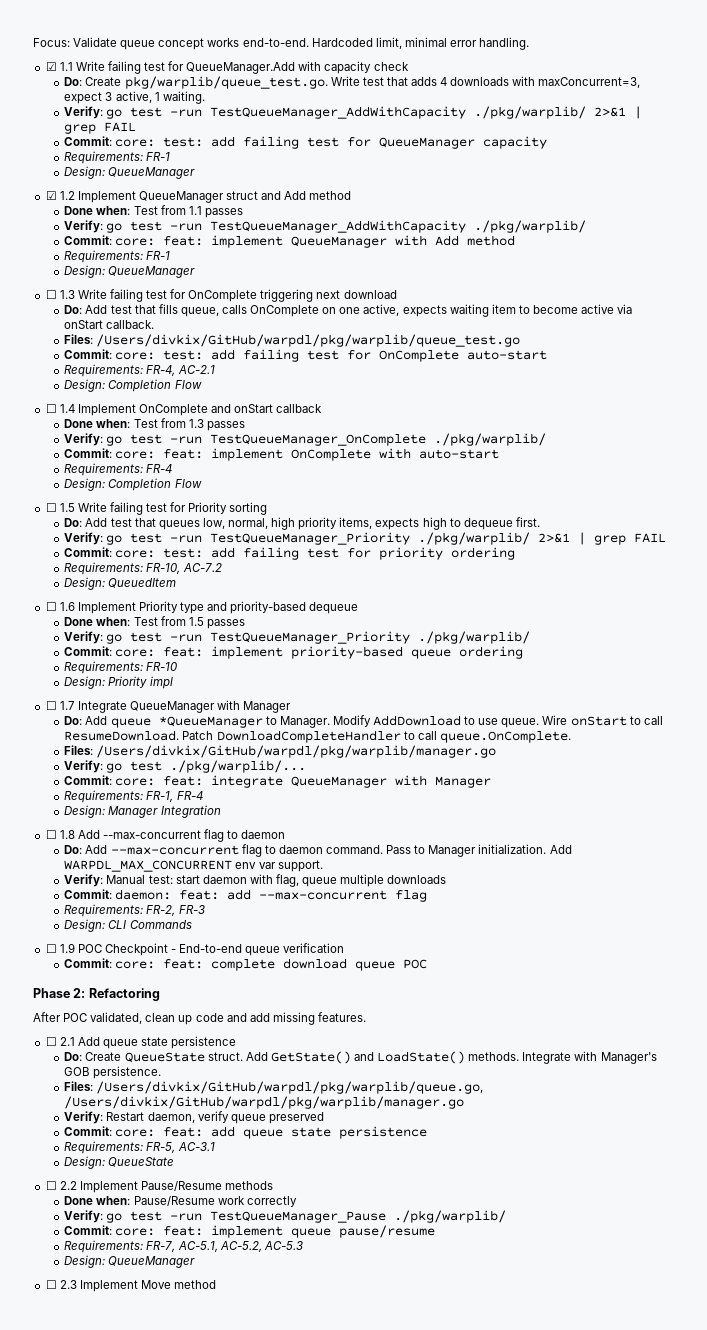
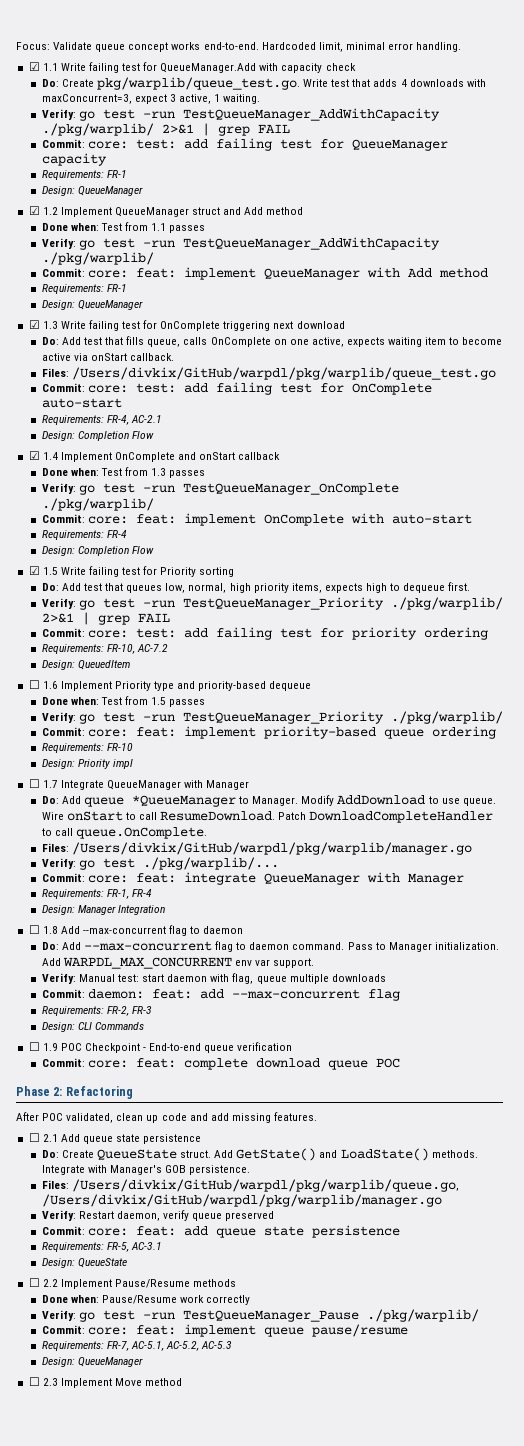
- ☐ 1.3 Write failing test for OnComplete triggering next download
+ ☑ 1.3 Write failing test for OnComplete triggering next download
- ☐ 1.4 Implement OnComplete and onStart callback
+ ☑ 1.4 Implement OnComplete and onStart callback
- ☐ 1.5 Write failing test for Priority sorting
+ ☑ 1.5 Write failing test for Priority sorting

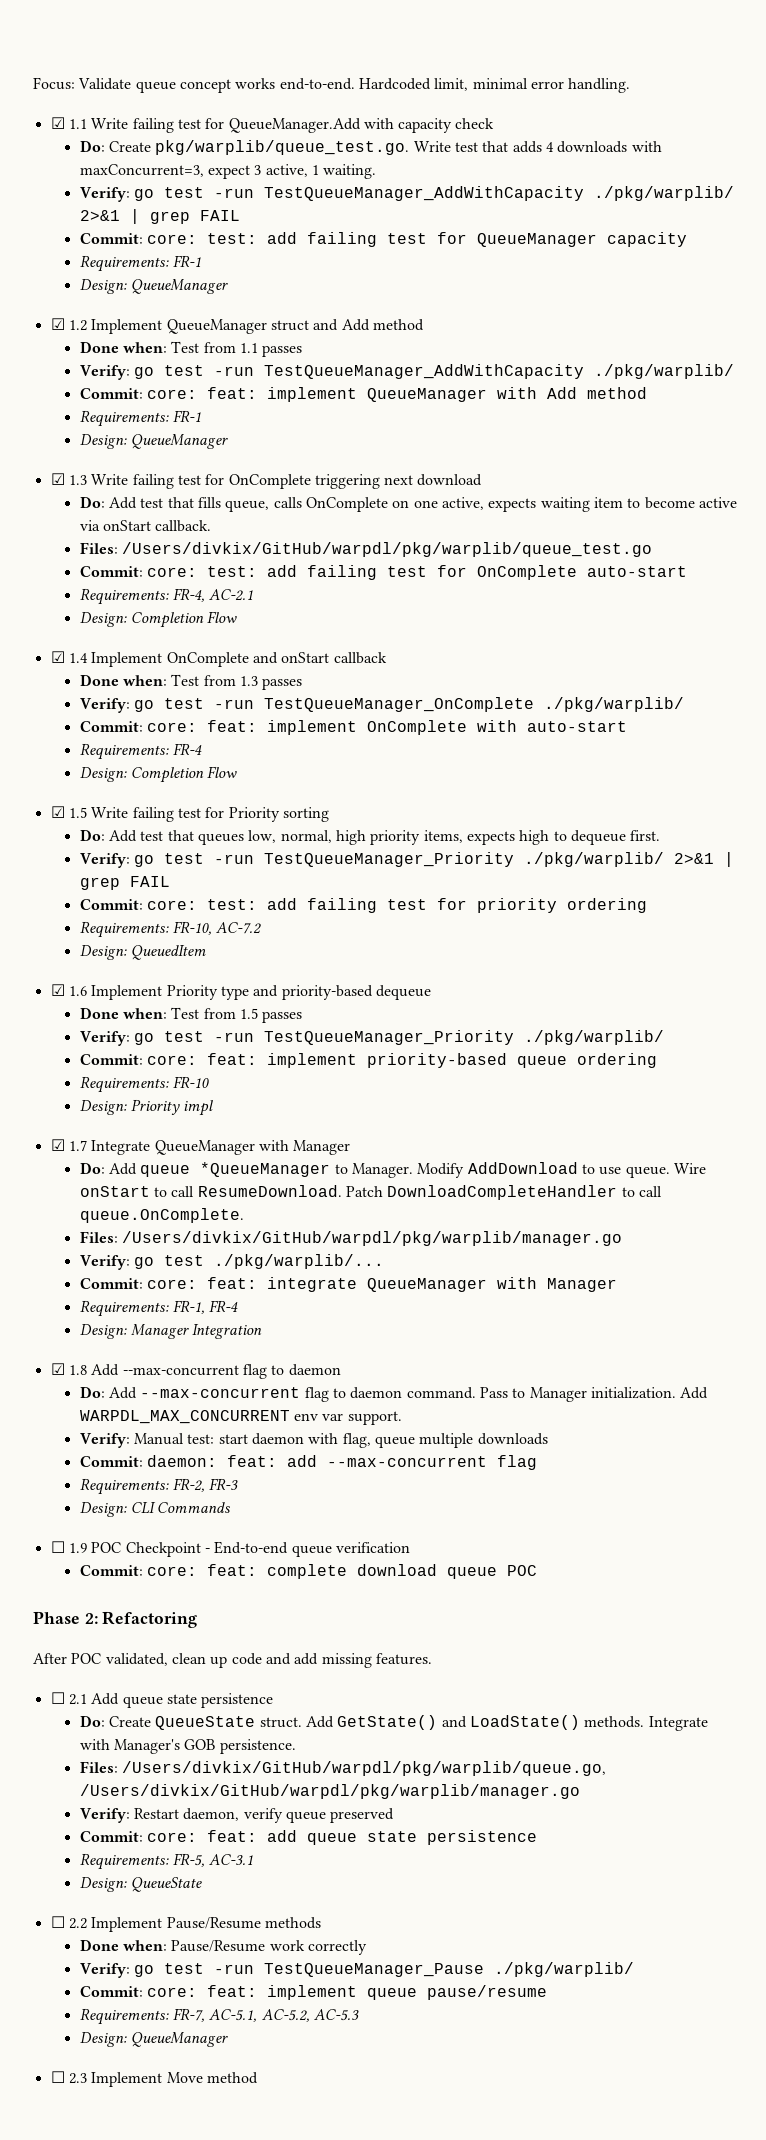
- ☐ 1.6 Implement Priority type and priority-based dequeue
+ ☑ 1.6 Implement Priority type and priority-based dequeue
- ☐ 1.7 Integrate QueueManager with Manager
+ ☑ 1.7 Integrate QueueManager with Manager
- ☐ 1.8 Add --max-concurrent flag to daemon
+ ☑ 1.8 Add --max-concurrent flag to daemon

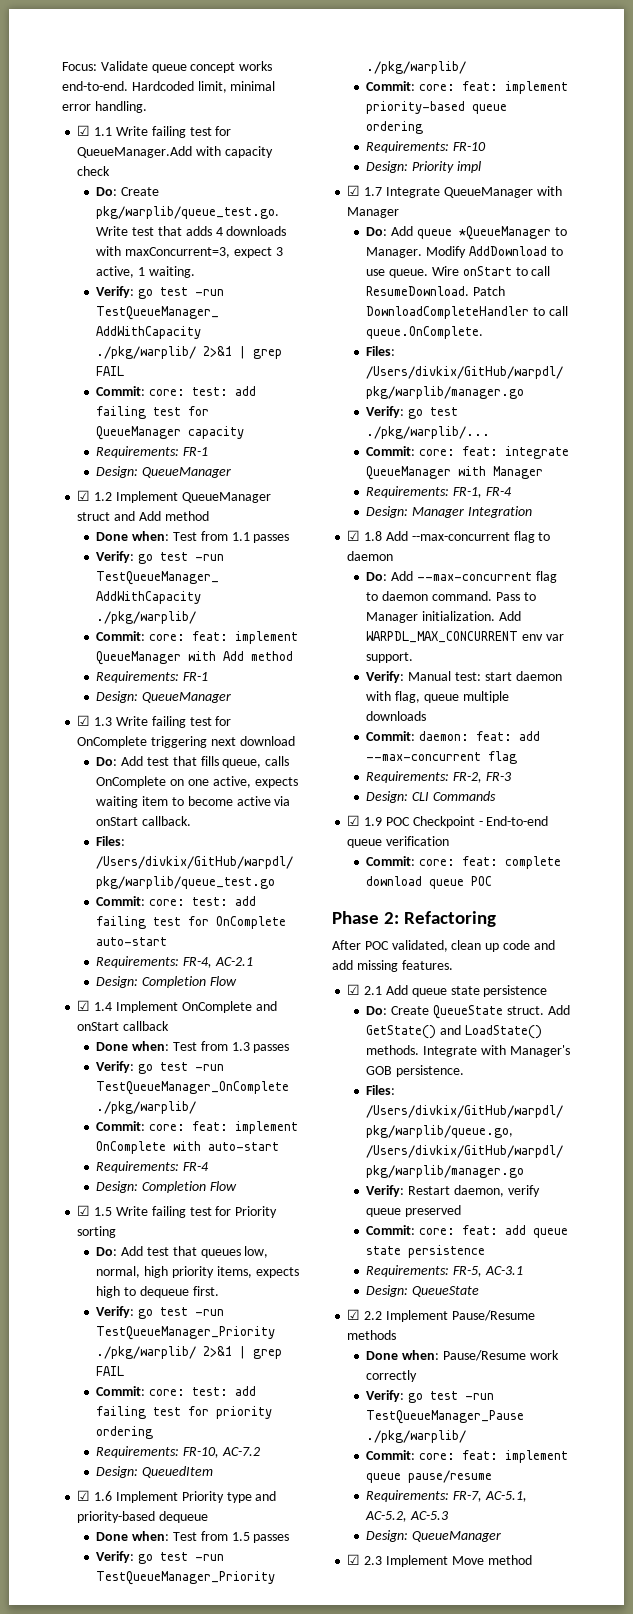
- ☐ 1.9 POC Checkpoint - End-to-end queue verification
+ ☑ 1.9 POC Checkpoint - End-to-end queue verification
- ☐ 2.1 Add queue state persistence
+ ☑ 2.1 Add queue state persistence
- ☐ 2.2 Implement Pause/Resume methods
+ ☑ 2.2 Implement Pause/Resume methods
- ☐ 2.3 Implement Move method
+ ☑ 2.3 Implement Move method

